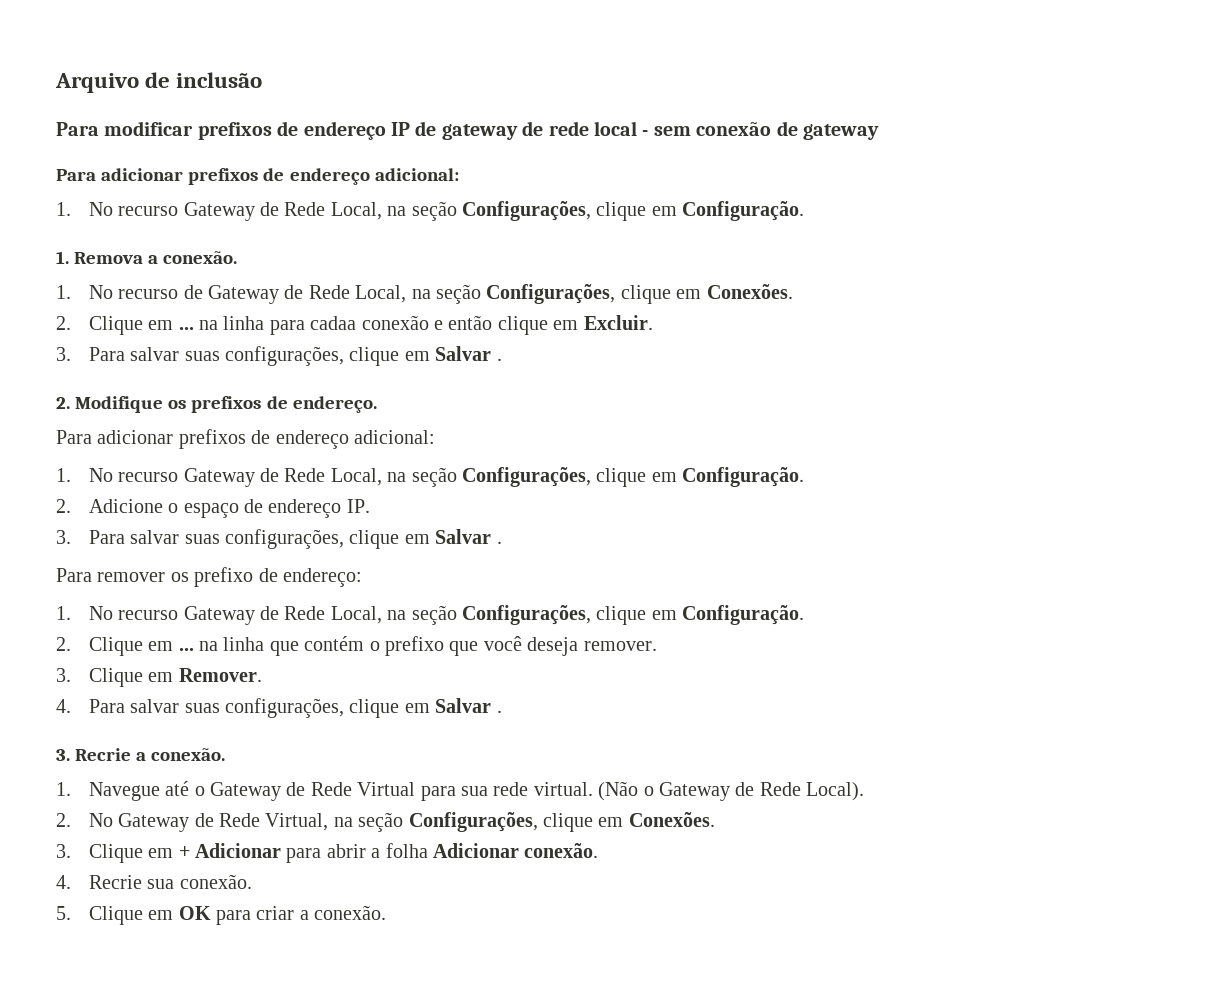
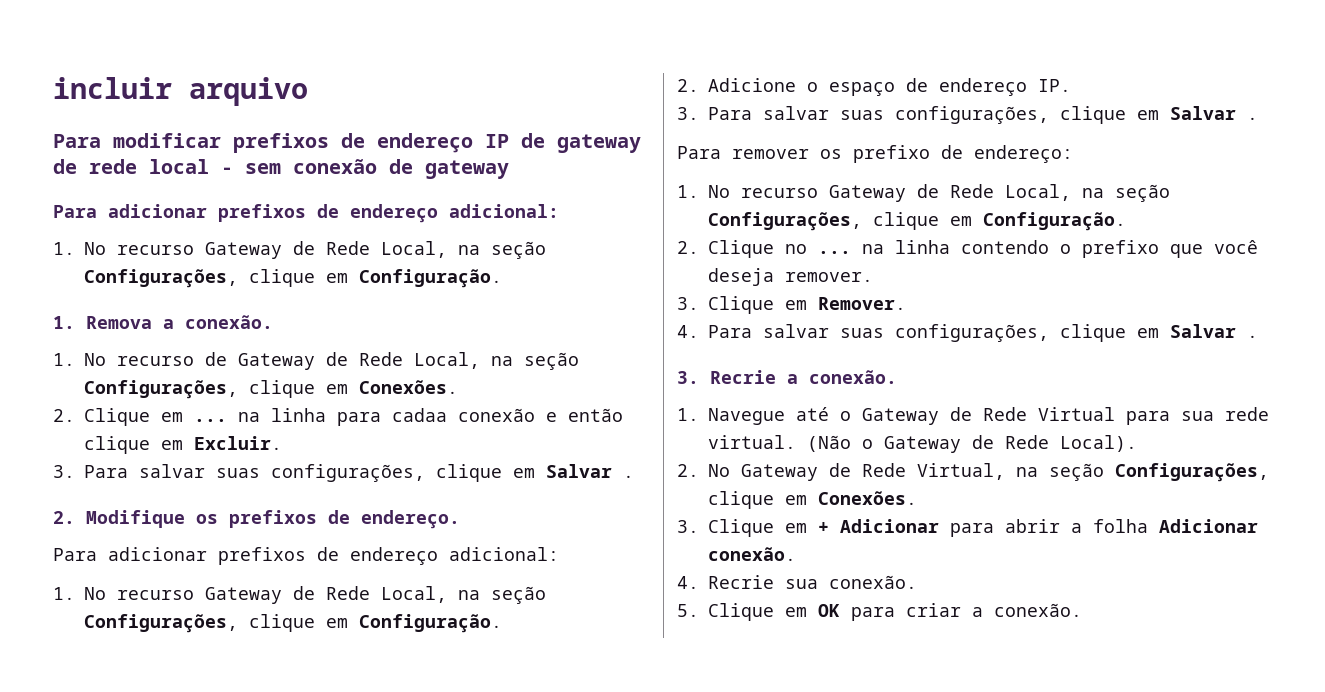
- Arquivo de inclusão
+ incluir arquivo
- 2. Clique em ... na linha que contém o prefixo que você deseja remover.
+ 2. Clique no ... na linha contendo o prefixo que você deseja remover.

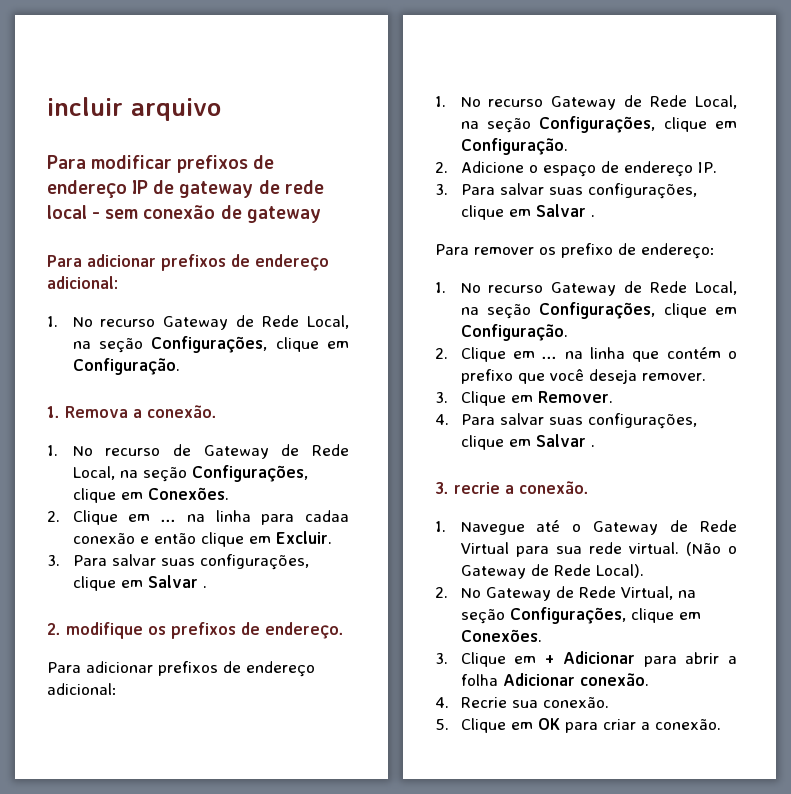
- 2. Modifique os prefixos de endereço.
+ 2. modifique os prefixos de endereço.
- 2. Clique no ... na linha contendo o prefixo que você deseja remover.
+ 2. Clique em ... na linha que contém o prefixo que você deseja remover.
- 3. Recrie a conexão.
+ 3. recrie a conexão.

